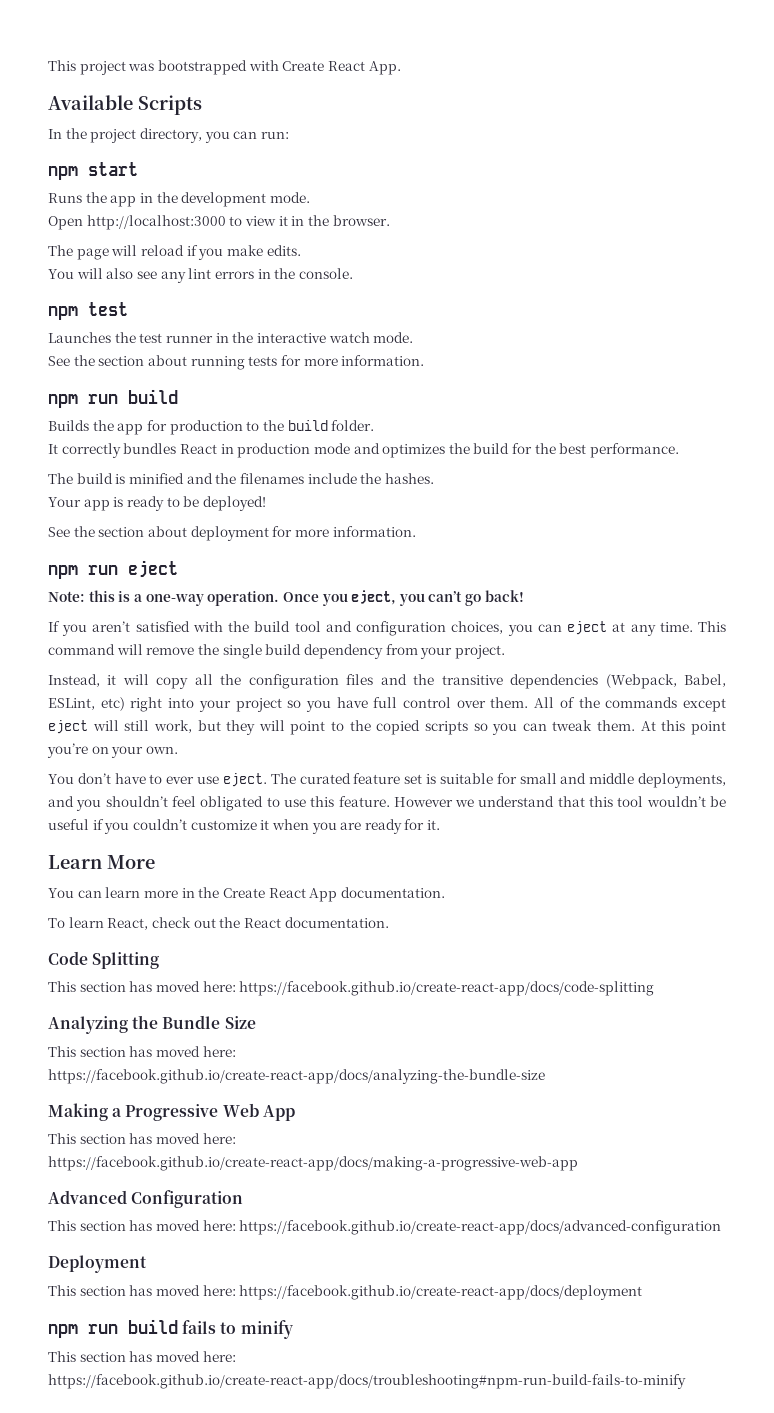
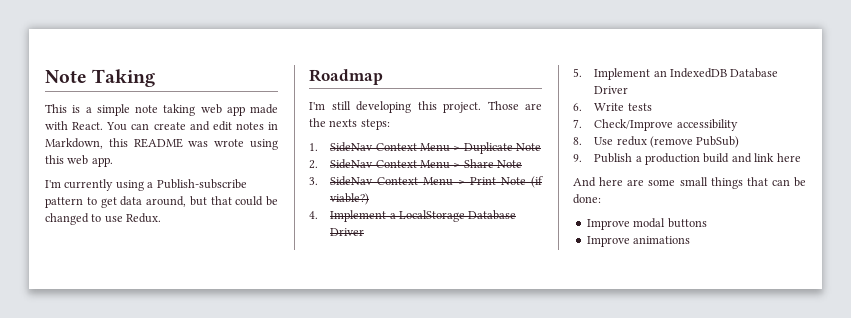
- This project was bootstrapped with Create React App.
- Available Scripts
- In the project directory, you can run:
- npm start
- Runs the app in the development mode.
- Open http://localhost:3000 to view it in the browser.
- The page will reload if you make edits.
- You will also see any lint errors in the console.
- npm test
- Launches the test runner in the interactive watch mode.
- See the section about running tests for more information.
- npm run build
- Builds the app for production to the build folder.
- It correctly bundles React in production mode and optimizes the build for the best performance.
- The build is minified and the filenames include the hashes.
- Your app is ready to be deployed!
- See the section about deployment for more information.
- npm run eject
- Note: this is a one-way operation. Once you eject, you can’t go back!
- If you aren’t satisfied with the build tool and configuration choices, you can eject at any time. This command will remove the single build dependency from your project.
- Instead, it will copy all the configuration files and the transitive dependencies (Webpack, Babel, ESLint, etc) right into your project so you have full control over them. All of the commands except eject will still work, but they will point to the copied scripts so you can tweak them. At this point you’re on your own.
- You don’t have to ever use eject. The curated feature set is suitable for small and middle deployments, and you shouldn’t feel obligated to use this feature. However we understand that this tool wouldn’t be useful if you couldn’t customize it when you are ready for it.
- Learn More
- You can learn more in the Create React App documentation.
- To learn React, check out the React documentation.
- Code Splitting
- This section has moved here: https://facebook.github.io/create-react-app/docs/code-splitting
- Analyzing the Bundle Size
- This section has moved here: https://facebook.github.io/create-react-app/docs/analyzing-the-bundle-size
- Making a Progressive Web App
- This section has moved here: https://facebook.github.io/create-react-app/docs/making-a-progressive-web-app
- Advanced Configuration
- This section has moved here: https://facebook.github.io/create-react-app/docs/advanced-configuration
- Deployment
- This section has moved here: https://facebook.github.io/create-react-app/docs/deployment
- npm run build fails to minify
- This section has moved here: https://facebook.github.io/create-react-app/docs/troubleshooting#npm-run-build-fails-to-minify
+ Note Taking
+ This is a simple note taking web app made with React. You can create and edit notes in Markdown, this README was wrote using this web app.
+ I'm currently using a Publish-subscribe pattern to get data around, but that could be changed to use Redux.
+ Roadmap
+ I'm still developing this project. Those are the nexts steps:
+ 1. SideNav Context Menu > Duplicate Note
+ 2. SideNav Context Menu > Share Note
+ 3. SideNav Context Menu > Print Note (if viable?)
+ 4. Implement a LocalStorage Database Driver
+ 5. Implement an IndexedDB Database Driver
+ 6. Write tests
+ 7. Check/Improve accessibility
+ 8. Use redux (remove PubSub)
+ 9. Publish a production build and link here
+ And here are some small things that can be done:
+ Improve modal buttons
+ Improve animations

